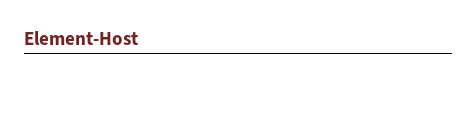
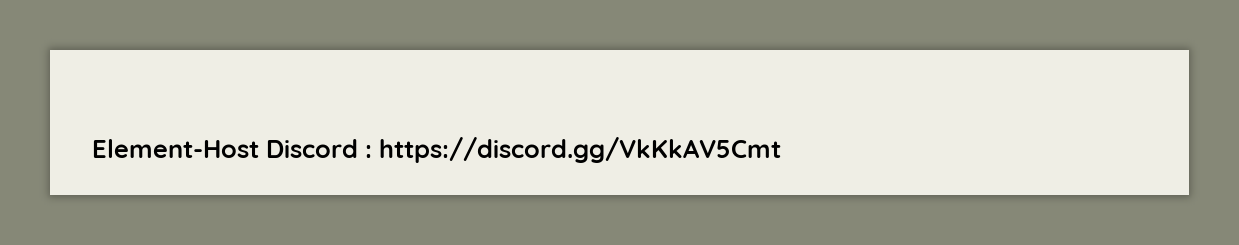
- Element-Host
+ Element-Host Discord : https://discord.gg/VkKkAV5Cmt

